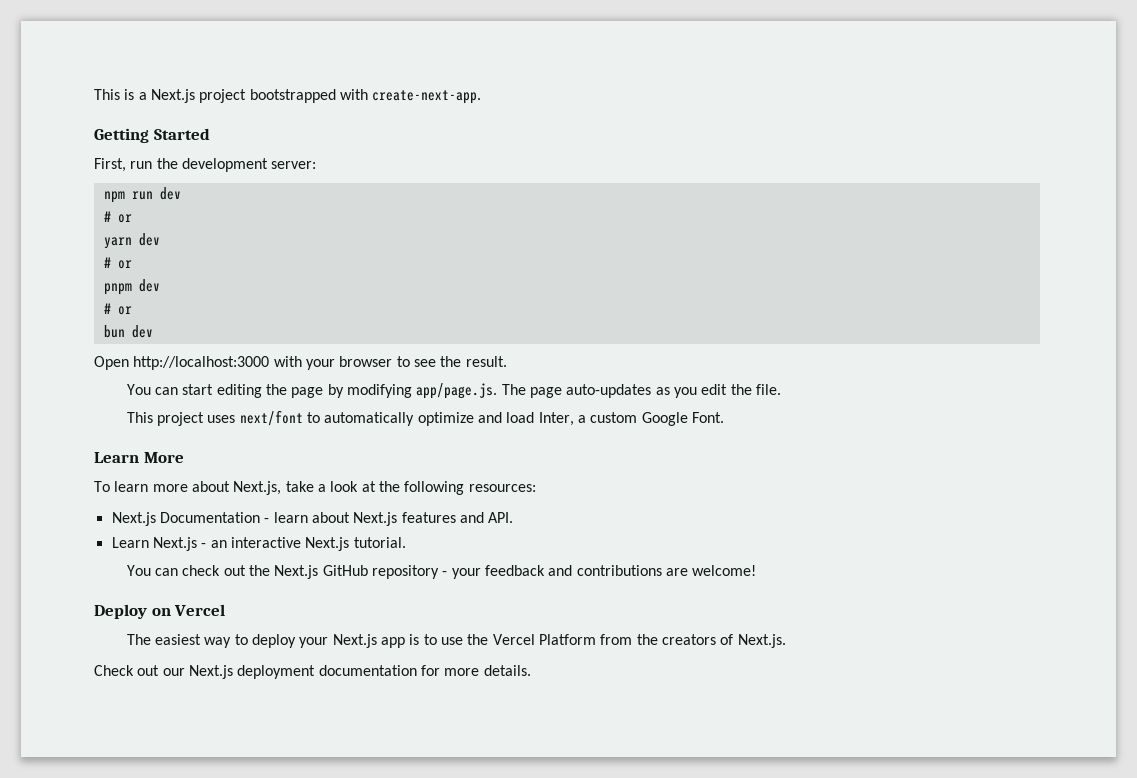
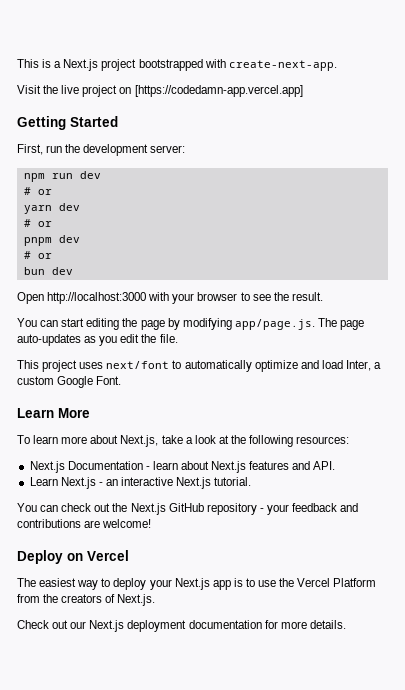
+ Visit the live project on [https://codedamn-app.vercel.app]

